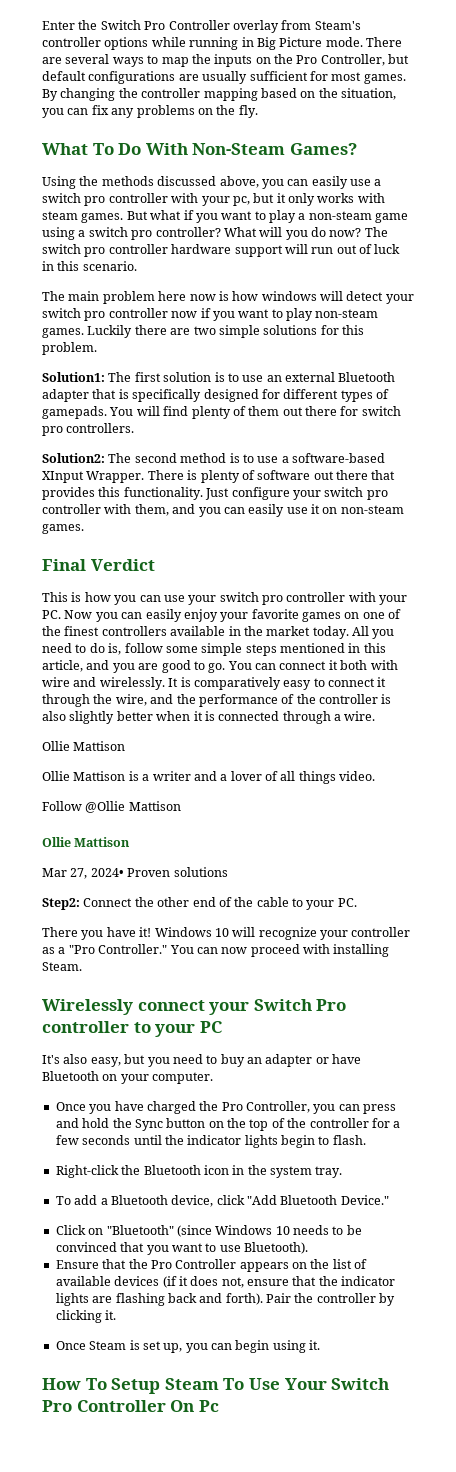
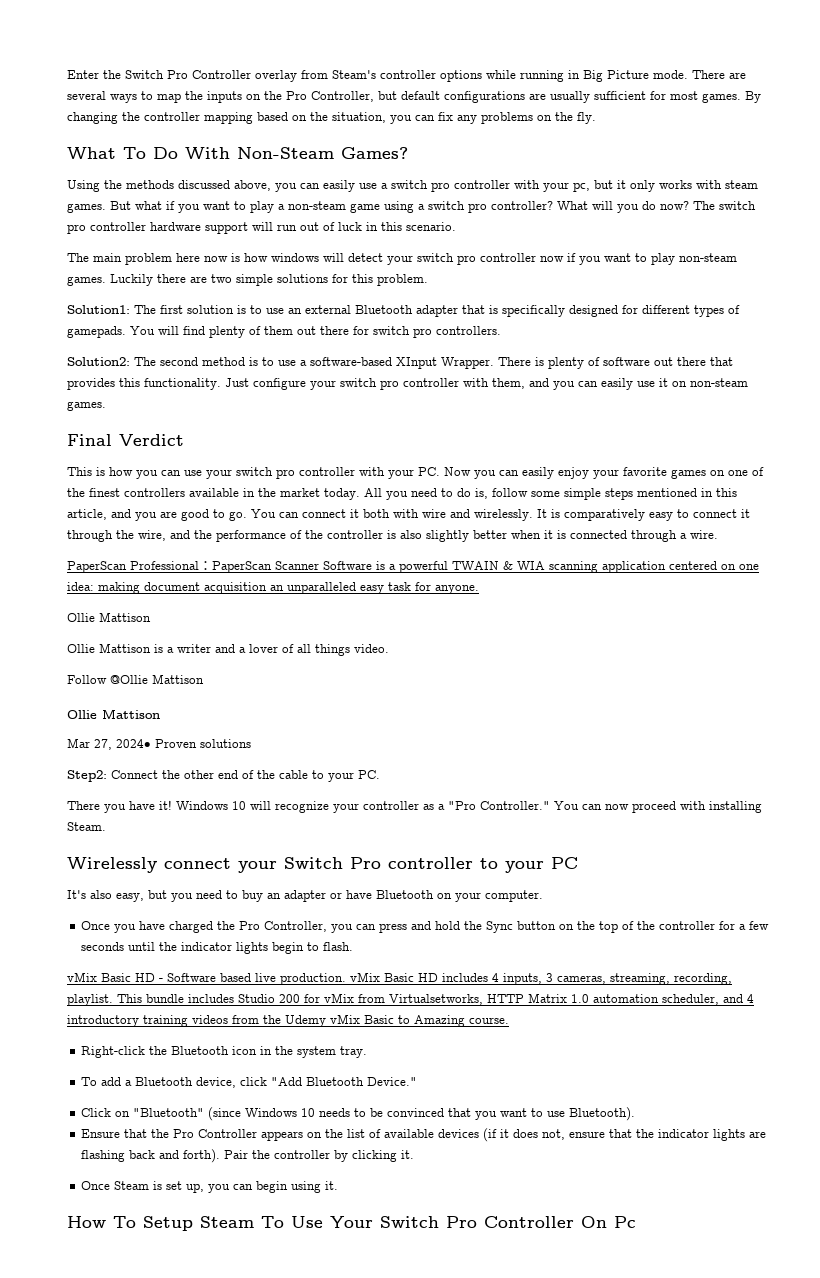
+ PaperScan Professional：PaperScan Scanner Software is a powerful TWAIN & WIA scanning application centered on one idea: making document acquisition an unparalleled easy task for anyone.
+ vMix Basic HD - Software based live production. vMix Basic HD includes 4 inputs, 3 cameras, streaming, recording, playlist. This bundle includes Studio 200 for vMix from Virtualsetworks, HTTP Matrix 1.0 automation scheduler, and 4 introductory training videos from the Udemy vMix Basic to Amazing course.

